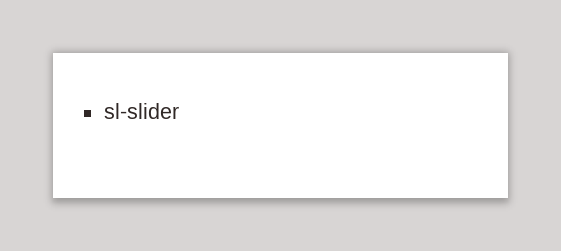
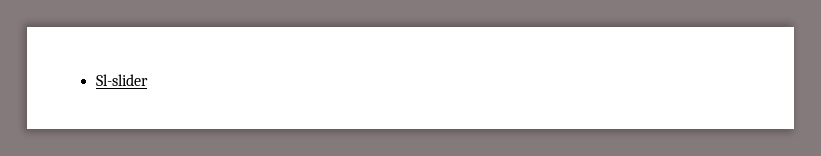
- sl-slider
+ Sl-slider

